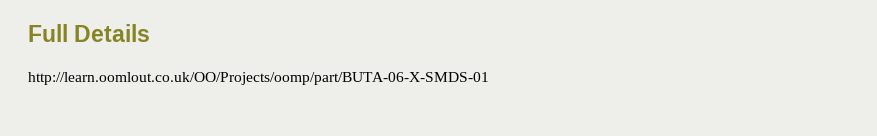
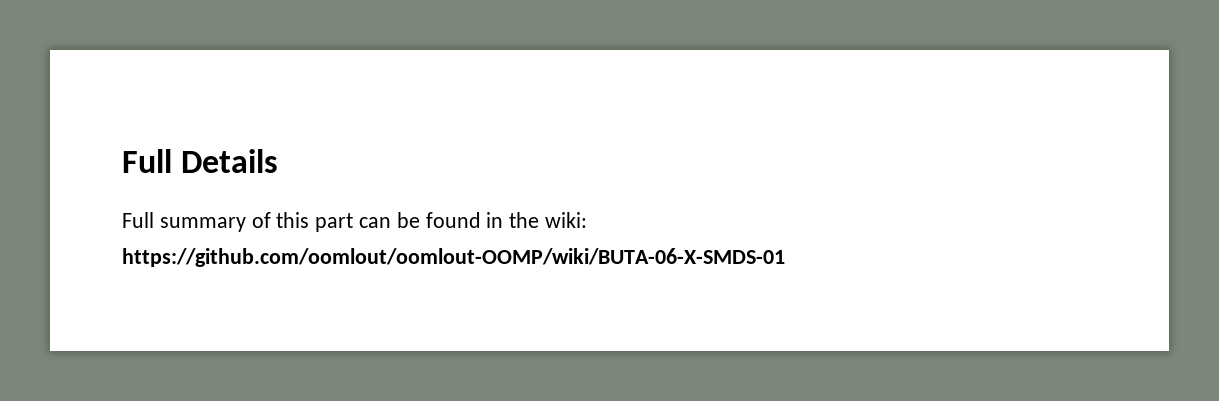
- http://learn.oomlout.co.uk/OO/Projects/oomp/part/BUTA-06-X-SMDS-01
+ Full summary of this part can be found in the wiki:
+ https://github.com/oomlout/oomlout-OOMP/wiki/BUTA-06-X-SMDS-01

